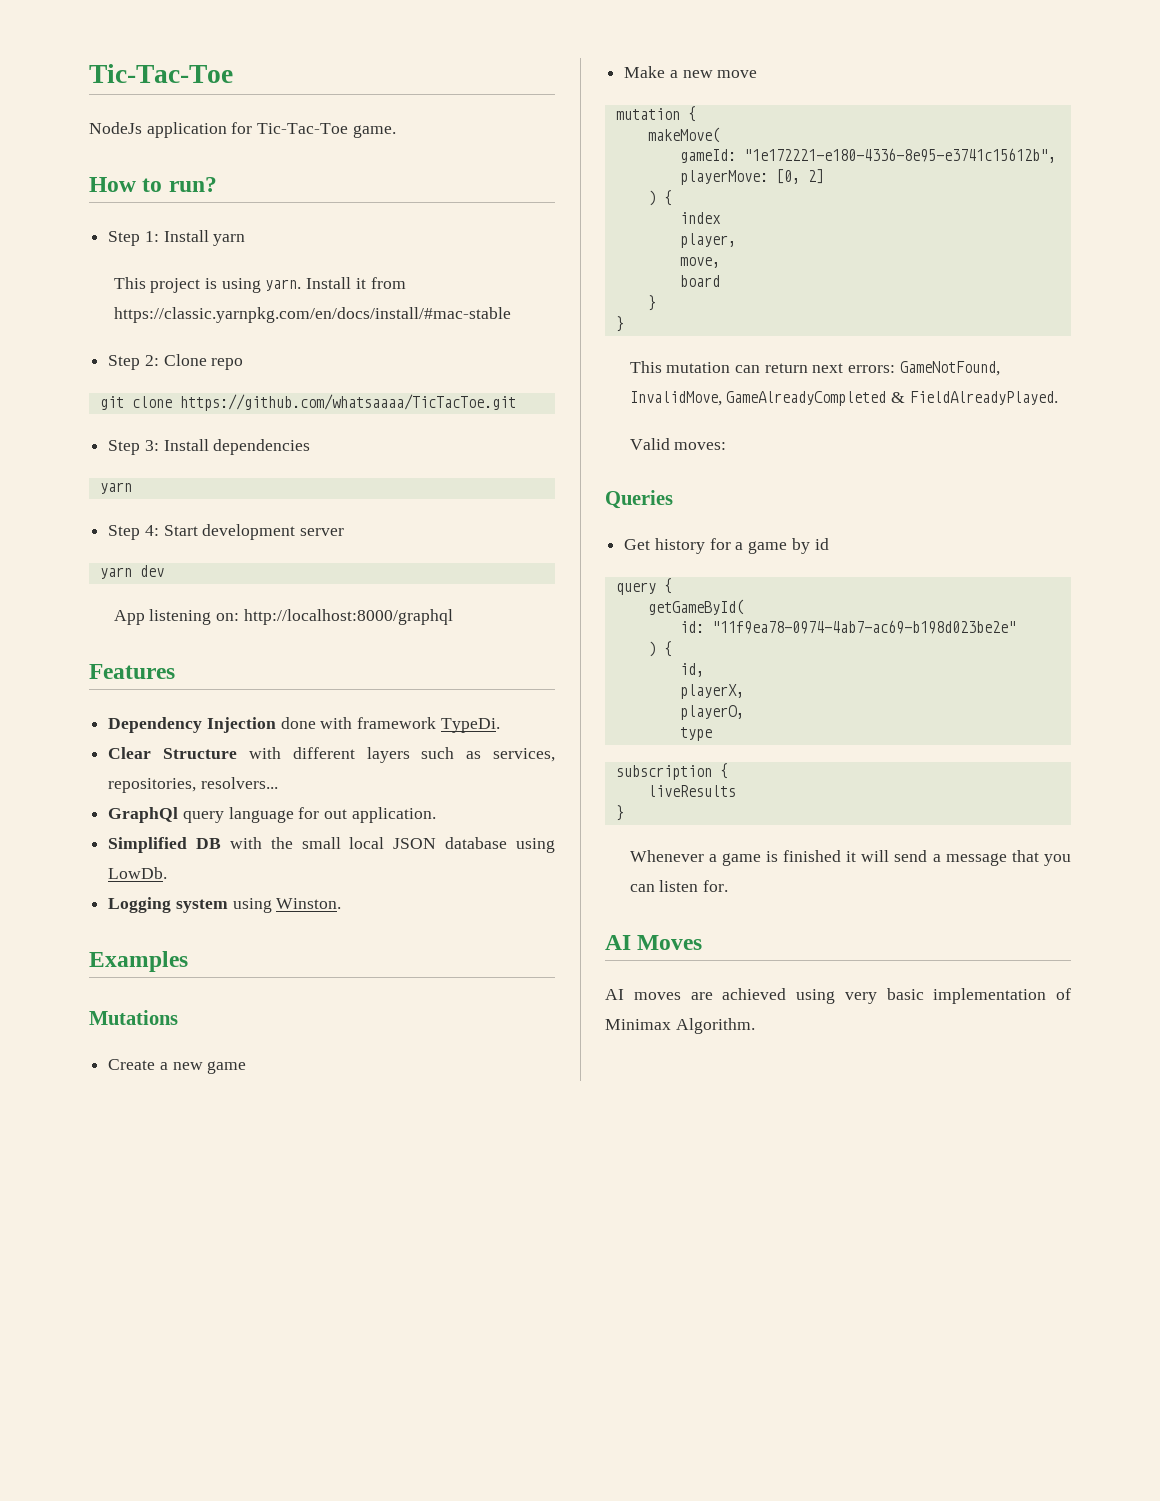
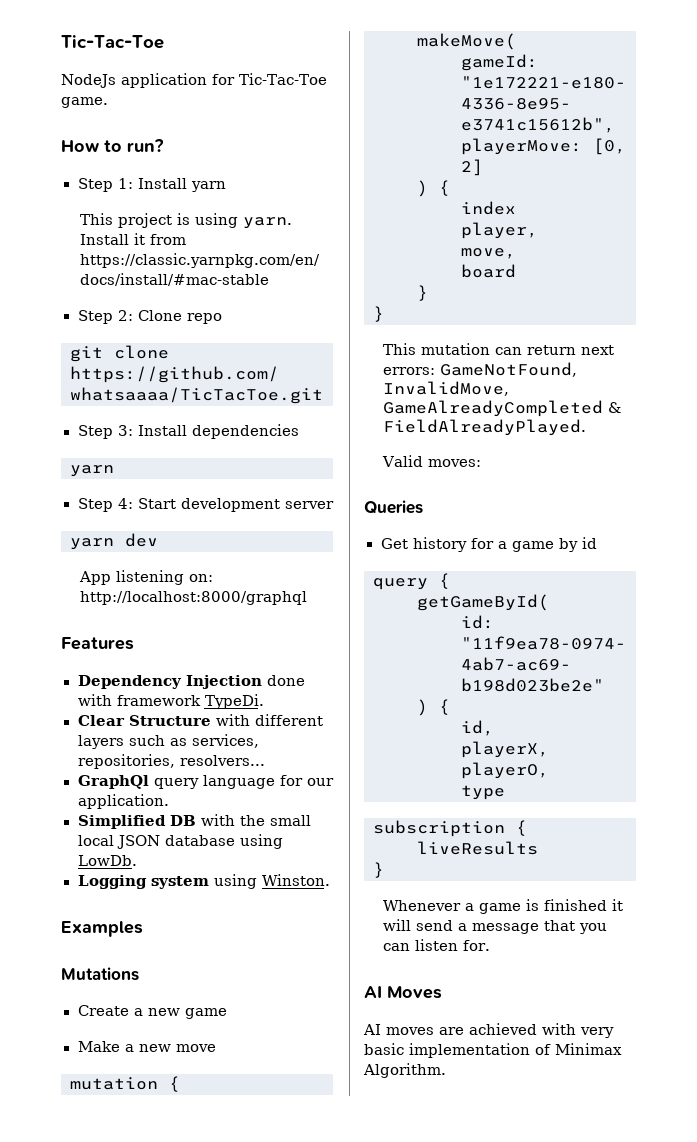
- GraphQl query language for out application.
+ GraphQl query language for our application.
- AI moves are achieved using very basic implementation of Minimax Algorithm.
+ AI moves are achieved with very basic implementation of Minimax Algorithm.

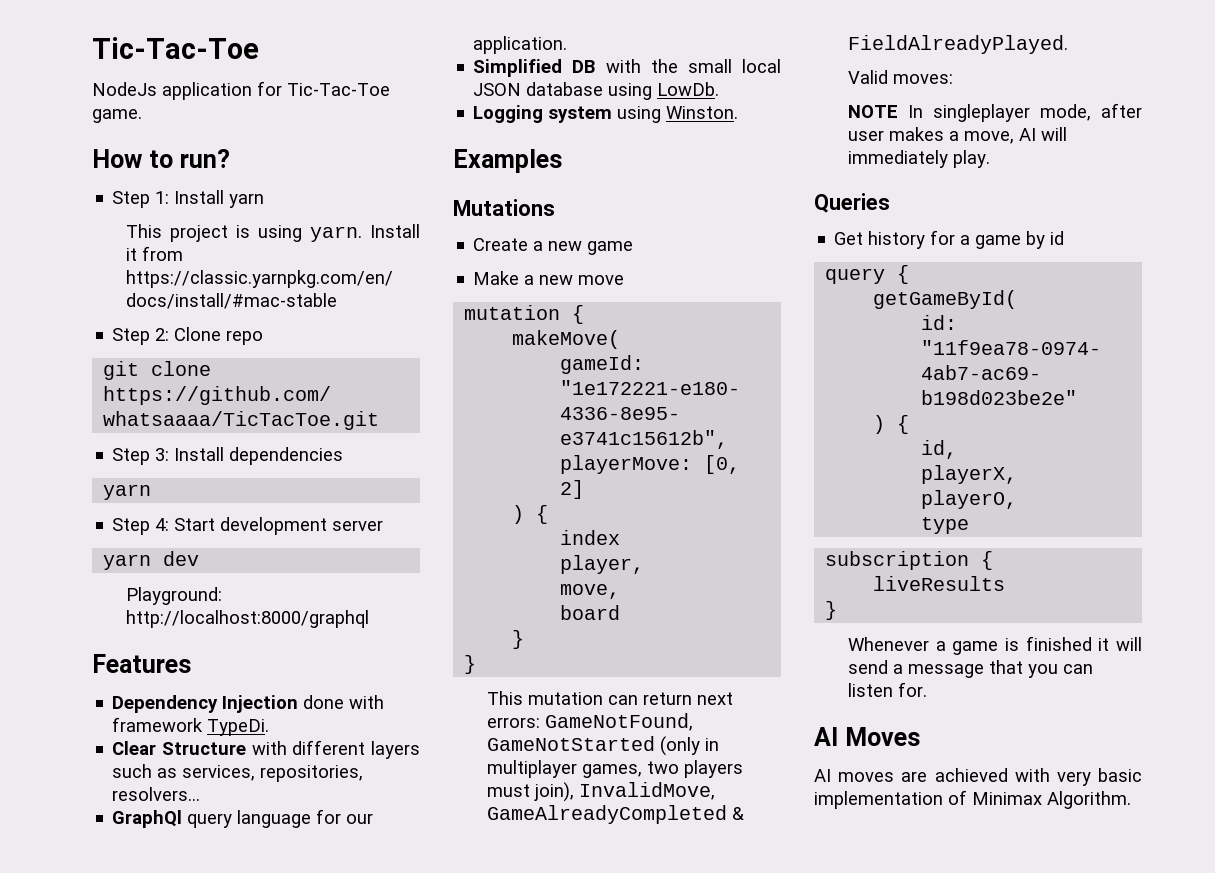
- App listening on: http://localhost:8000/graphql
+ Playground: http://localhost:8000/graphql
- This mutation can return next errors: GameNotFound, InvalidMove, GameAlreadyCompleted & FieldAlreadyPlayed.
+ This mutation can return next errors: GameNotFound, GameNotStarted (only in multiplayer games, two players must join), InvalidMove, GameAlreadyCompleted & FieldAlreadyPlayed.
+ NOTE In singleplayer mode, after user makes a move, AI will immediately play.

